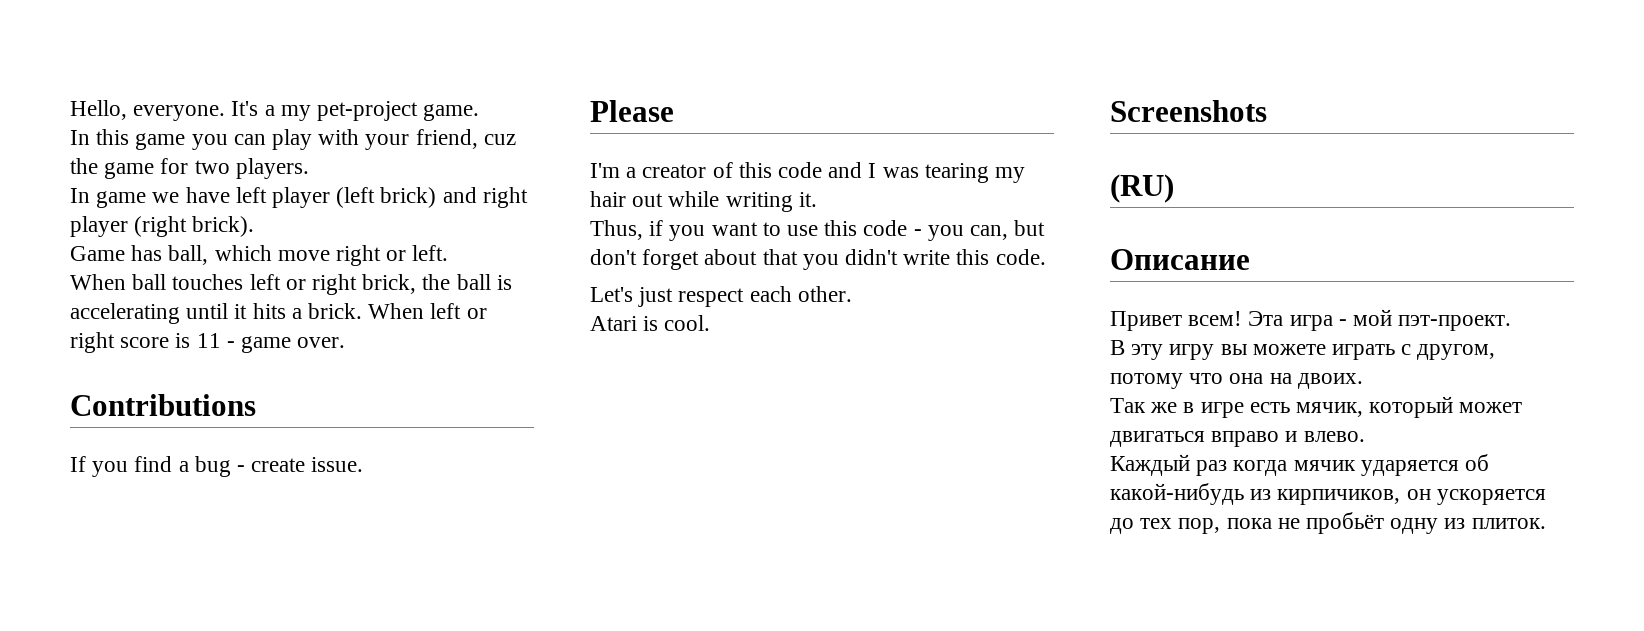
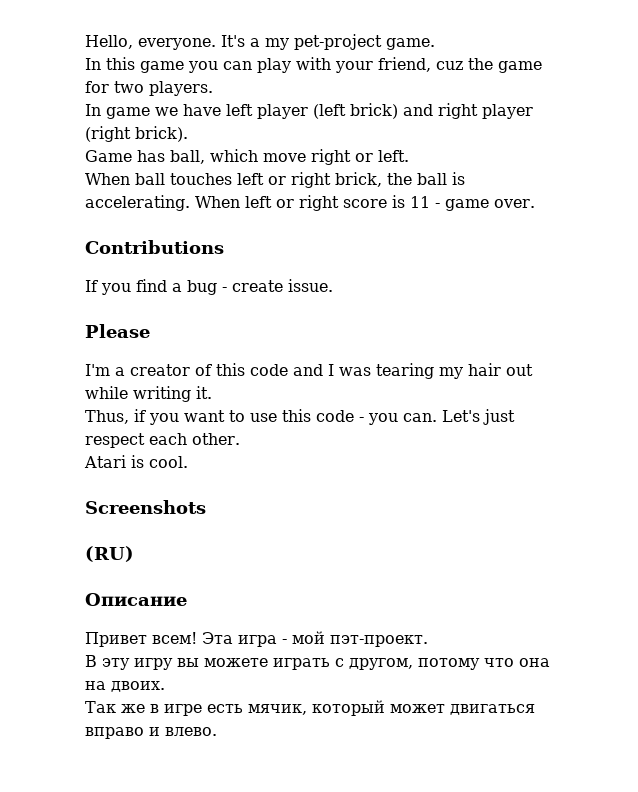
- When ball touches left or right brick, the ball is accelerating until it hits a brick.
+ When ball touches left or right brick, the ball is accelerating.
- Thus, if you want to use this code - you can, but don't forget about that you didn't write this code.
- Let's just respect each other.
+ Thus, if you want to use this code - you can. Let's just respect each other.
- Каждый раз когда мячик ударяется об какой-нибудь из кирпичиков, он ускоряется до тех пор, пока не пробьёт одну из плиток.

